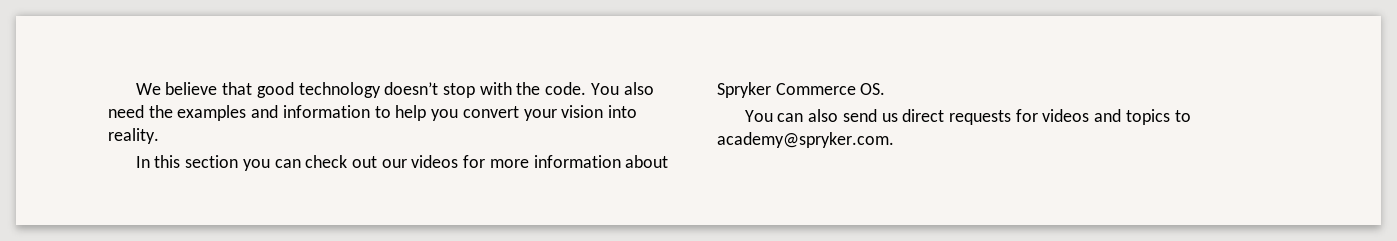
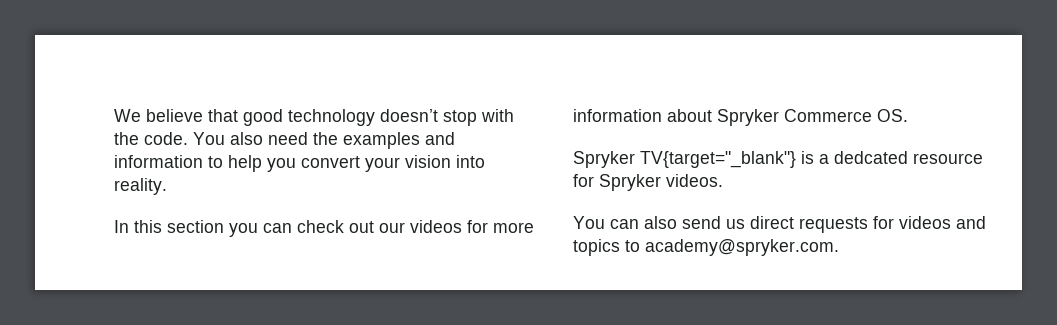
+ Spryker TV{target="_blank"} is a dedcated resource for Spryker videos.

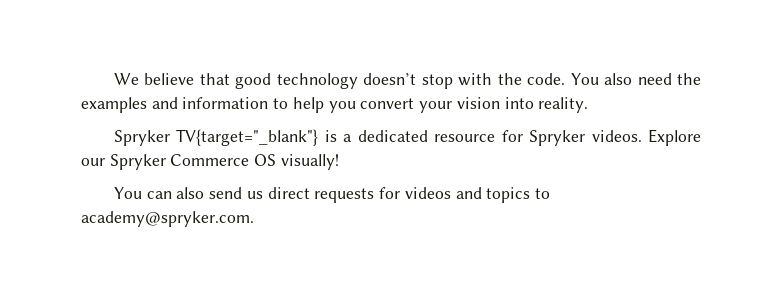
- In this section you can check out our videos for more information about Spryker Commerce OS.
- Spryker TV{target="_blank"} is a dedcated resource for Spryker videos.
+ Spryker TV{target="_blank"} is a dedicated resource for Spryker videos. Explore our Spryker Commerce OS visually!

